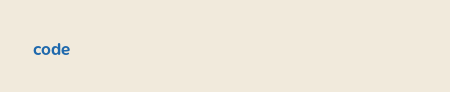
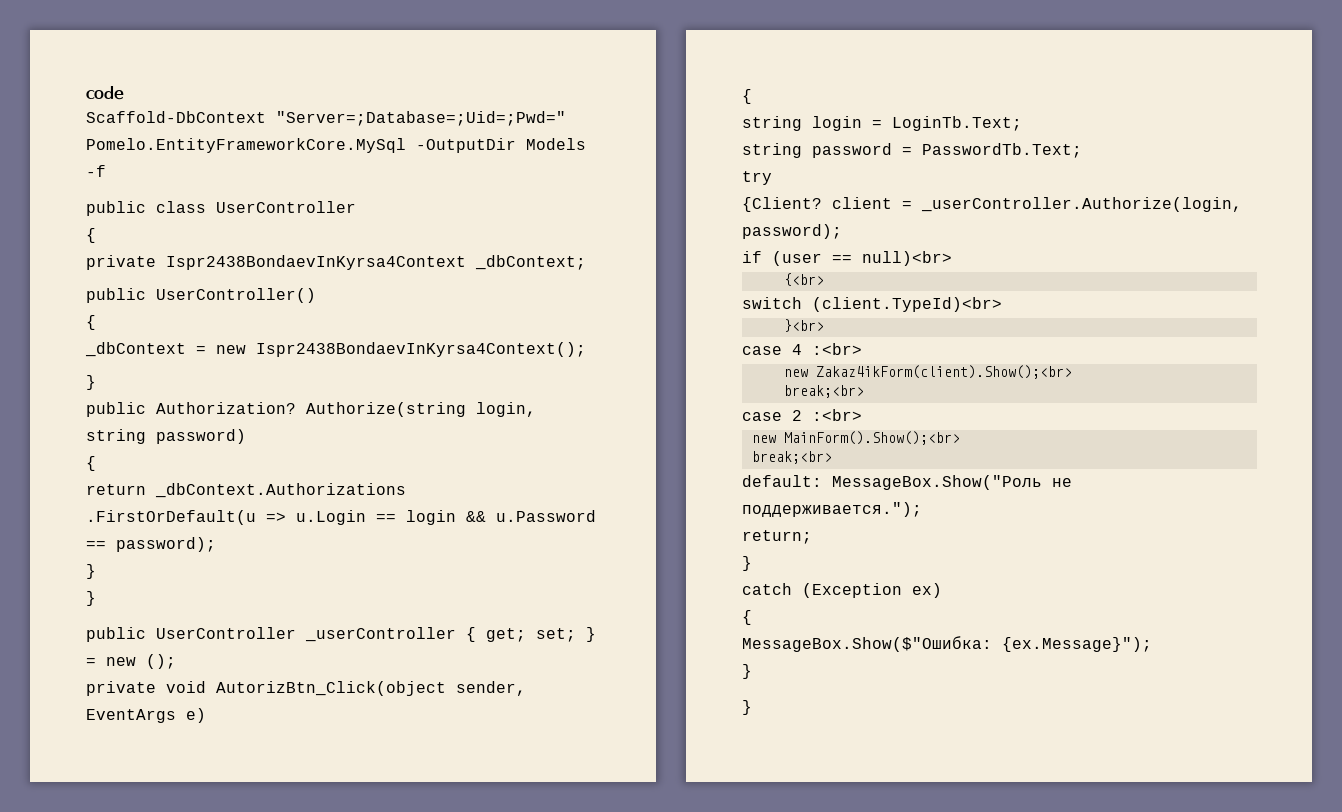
+ Scaffold-DbContext "Server=;Database=;Uid=;Pwd=" Pomelo.EntityFrameworkCore.MySql -OutputDir Models -f
+ public class UserController
+ {
+ private Ispr2438BondaevInKyrsa4Context _dbContext;
+ public UserController()
+ {
+ _dbContext = new Ispr2438BondaevInKyrsa4Context();
+ }
+ public Authorization? Authorize(string login, string password)
+ {
+ return _dbContext.Authorizations
+ .FirstOrDefault(u => u.Login == login && u.Password == password);
+ }
+ }
+ public UserController _userController { get; set; } = new ();
+ private void AutorizBtn_Click(object sender, EventArgs e)
+ {
+ string login = LoginTb.Text;
+ string password = PasswordTb.Text;
+ try
+ {Client? client = _userController.Authorize(login, password);
+ if (user == null)<br>
+ {<br>
+ switch (client.TypeId)<br>
+ }<br>
+ case 4 :<br>
+ new Zakaz4ikForm(client).Show();<br>
+ break;<br>
+ case 2 :<br>
+ new MainForm().Show();<br>
+ break;<br>
+ default: MessageBox.Show("Роль не поддерживается.");
+ return;
+ }
+ catch (Exception ex)
+ {
+ MessageBox.Show($"Ошибка: {ex.Message}");
+ }
+ }

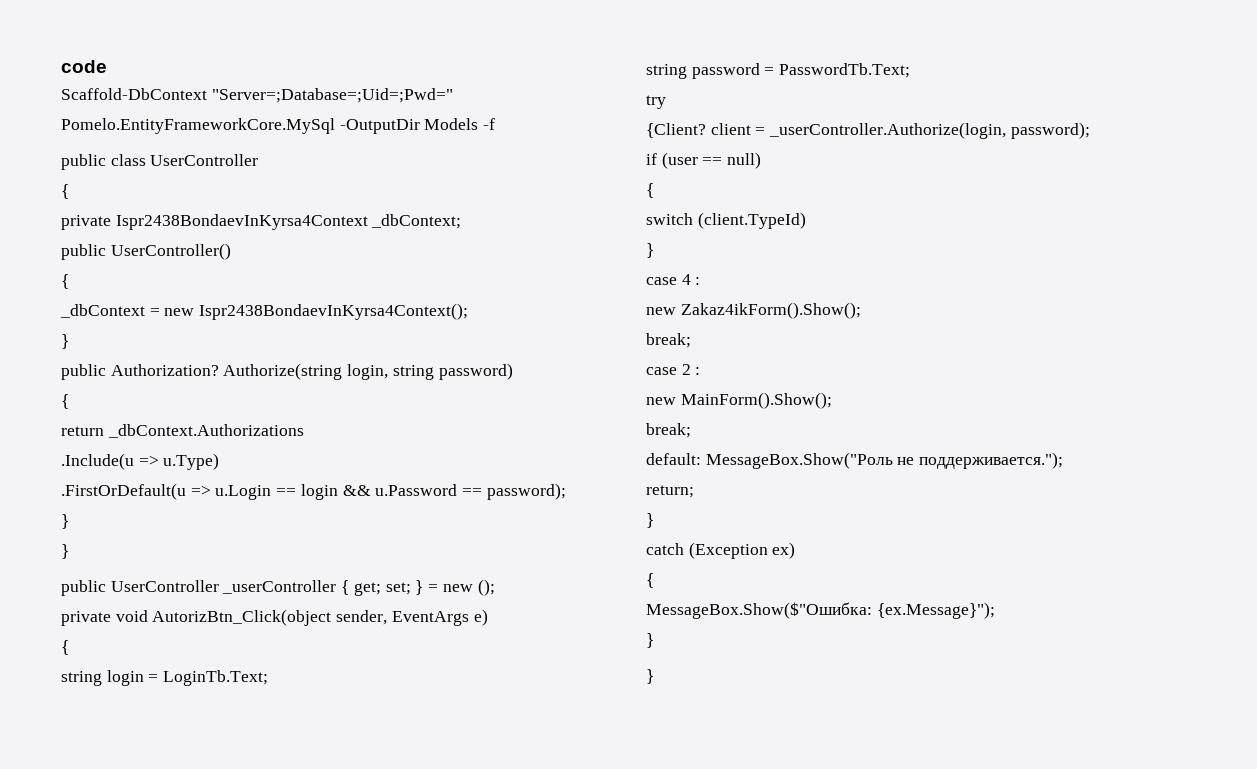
+ .Include(u => u.Type)
- if (user == null)<br>
- {<br>
+ if (user == null)
+ {
- switch (client.TypeId)<br>
- }<br>
+ switch (client.TypeId)
+ }
- case 4 :<br>
- new Zakaz4ikForm(client).Show();<br>
- break;<br>
+ case 4 :
+ new Zakaz4ikForm().Show();
+ break;
- case 2 :<br>
- new MainForm().Show();<br>
- break;<br>
+ case 2 :
+ new MainForm().Show();
+ break;

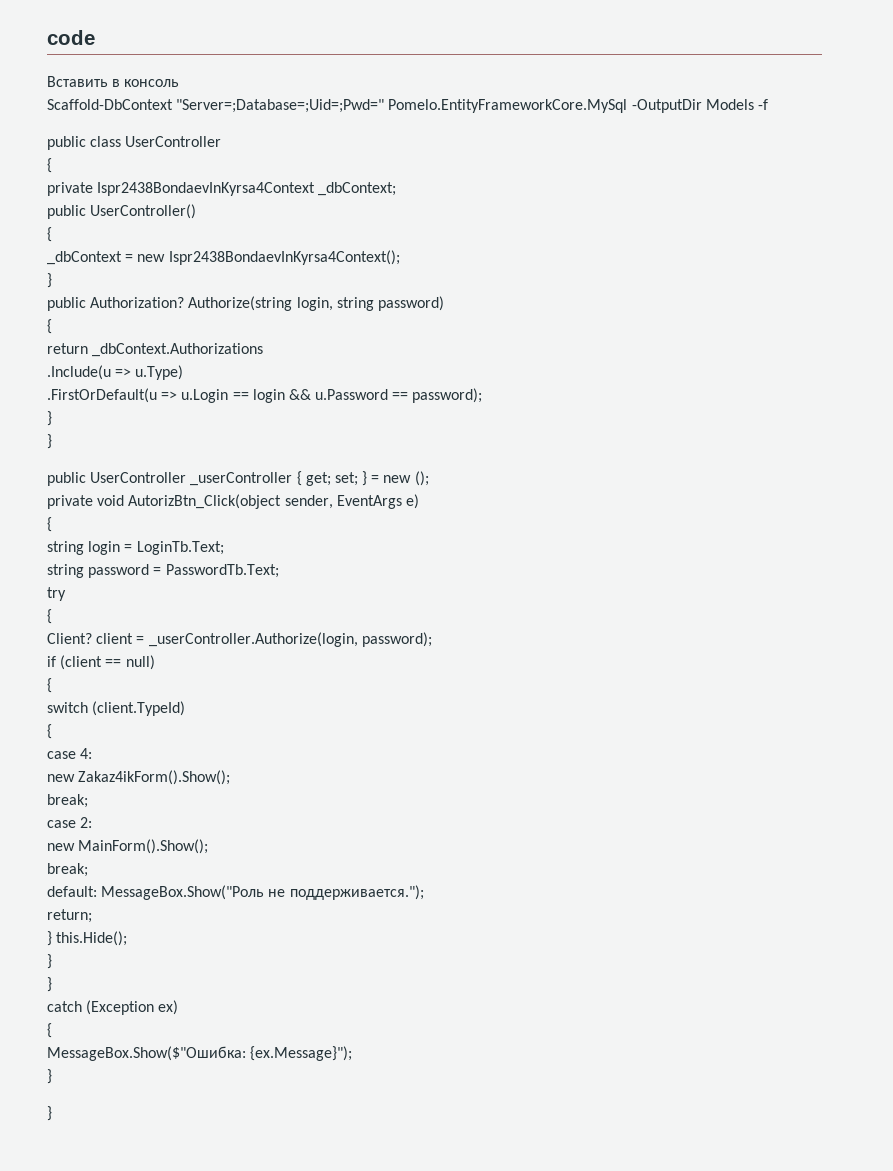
+ Вставить в консоль
  try
- {Client? client = _userController.Authorize(login, password);
+ {
+ Client? client = _userController.Authorize(login, password);
- if (user == null)
+ if (client == null)
  switch (client.TypeId)
- }
- case 4 :
+ {
+ case 4:
- case 2 :
+ case 2:
+ } this.Hide();
+ }

